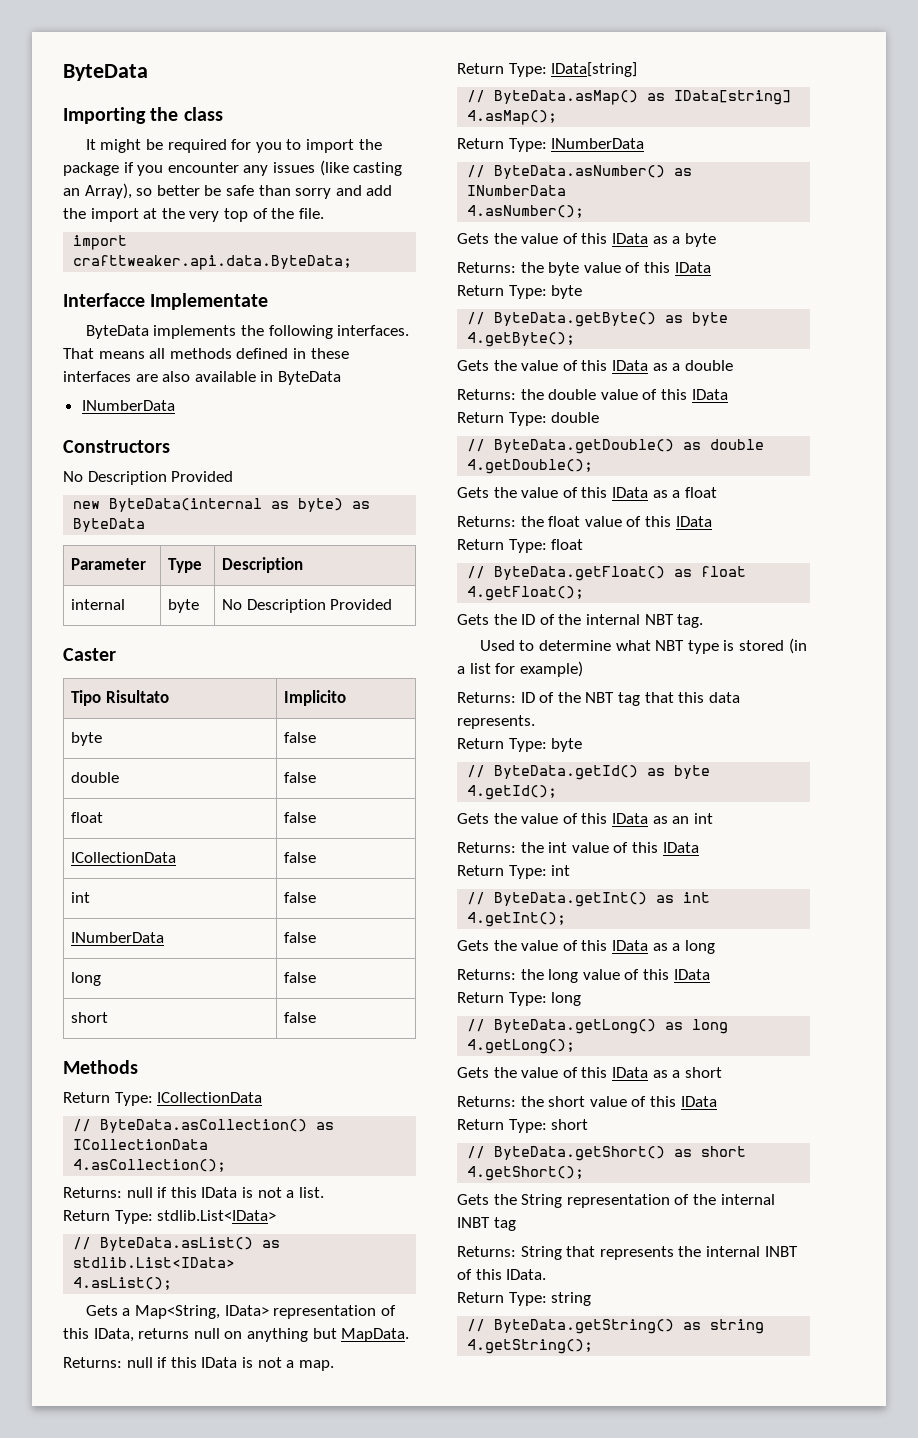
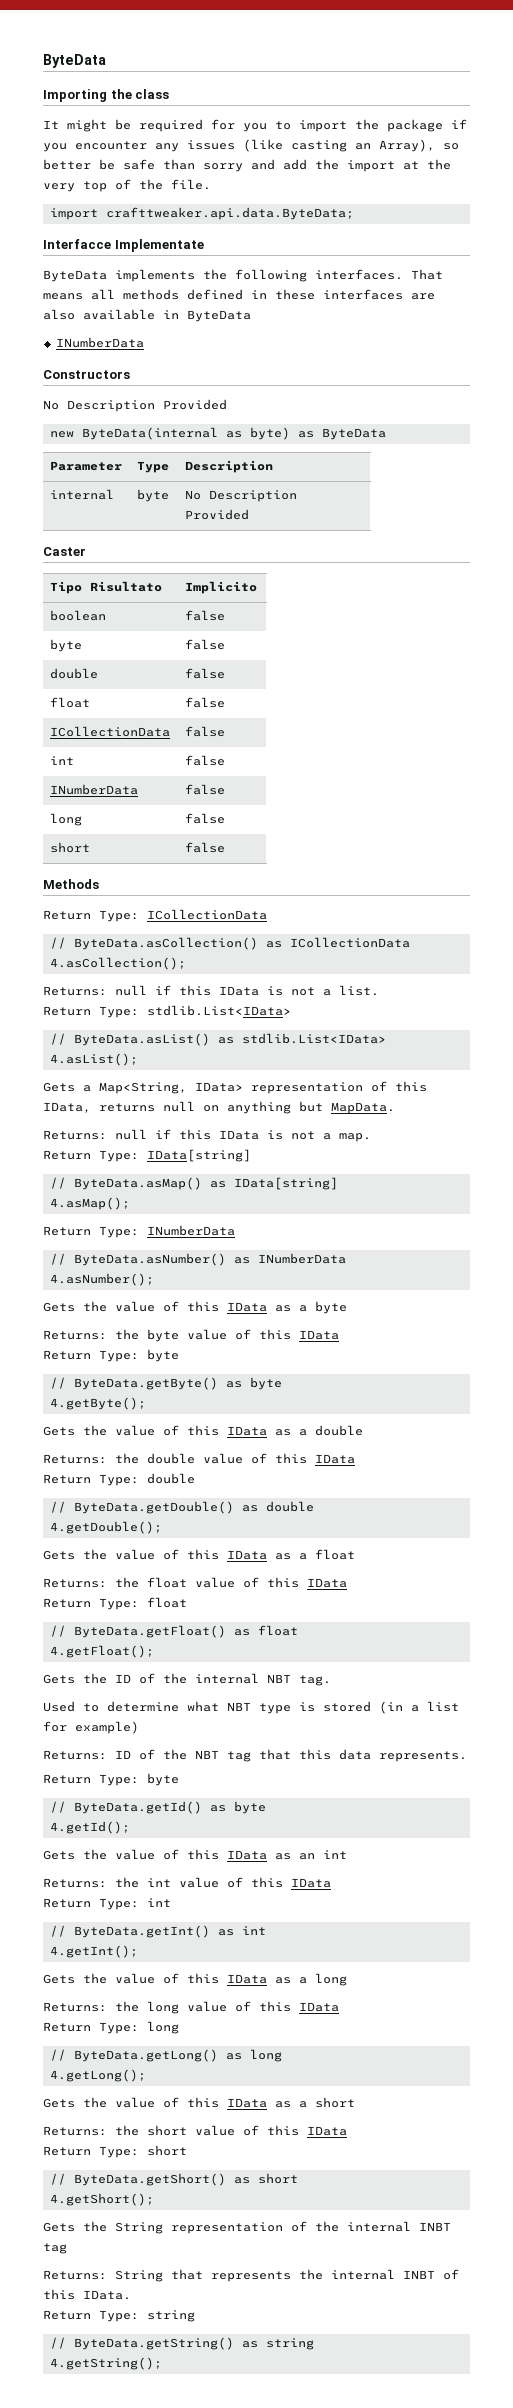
+ boolean | false

